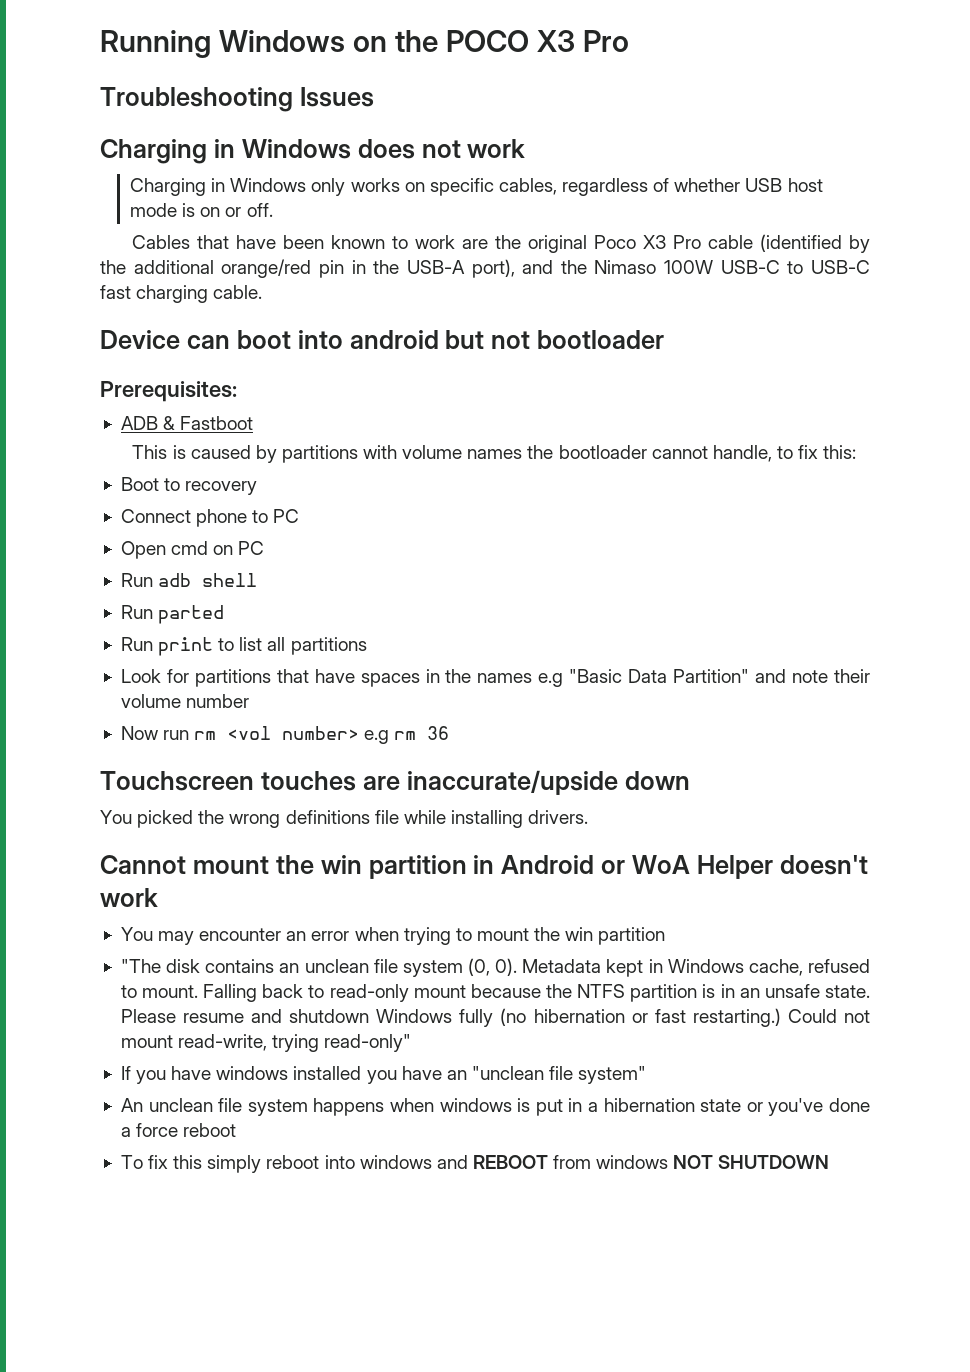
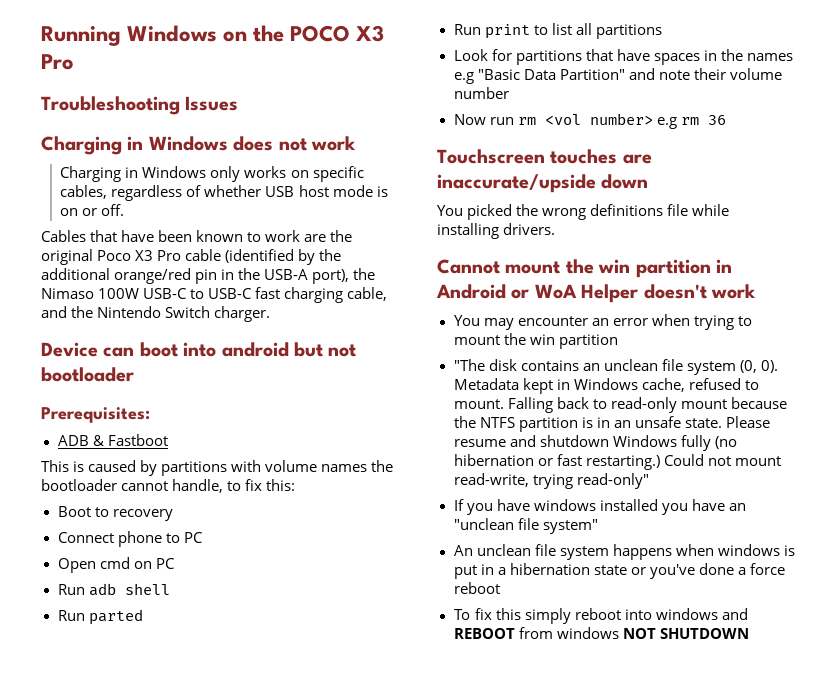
- Cables that have been known to work are the original Poco X3 Pro cable (identified by the additional orange/red pin in the USB-A port), and the Nimaso 100W USB-C to USB-C fast charging cable.
+ Cables that have been known to work are the original Poco X3 Pro cable (identified by the additional orange/red pin in the USB-A port), the Nimaso 100W USB-C to USB-C fast charging cable, and the Nintendo Switch charger.

